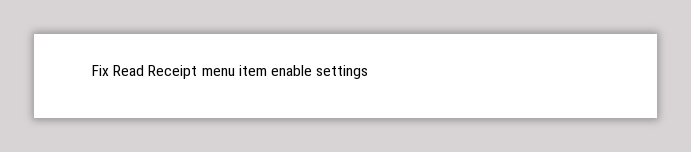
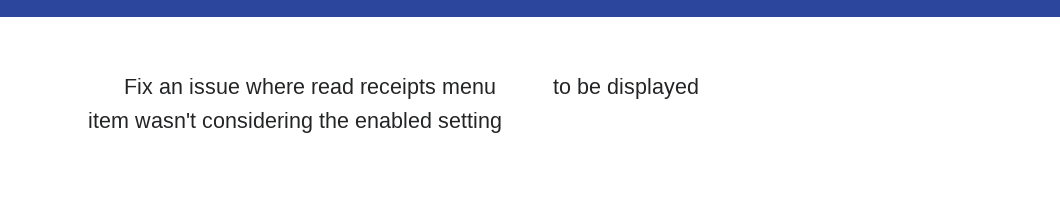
- Fix Read Receipt menu item enable settings
+ Fix an issue where read receipts menu item wasn't considering the enabled setting to be displayed

